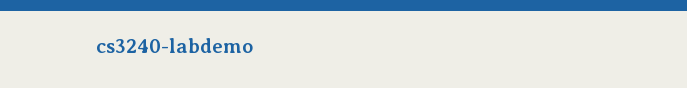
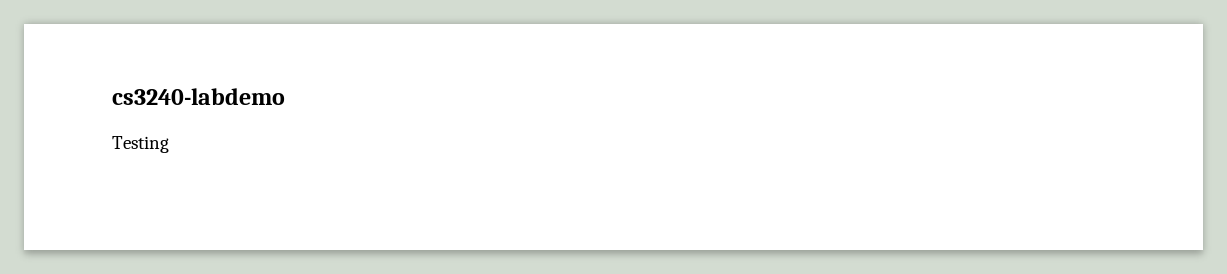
+ Testing

